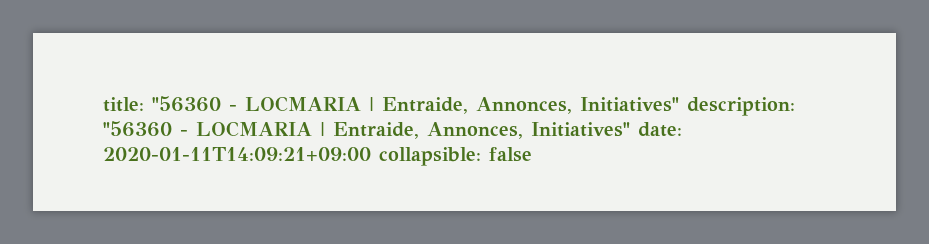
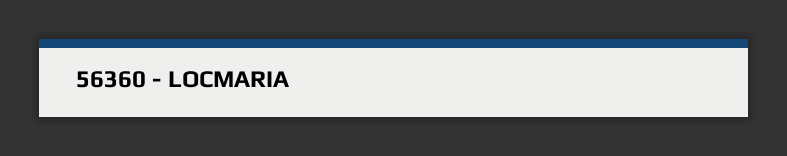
- title: "56360 - LOCMARIA | Entraide, Annonces, Initiatives" description: "56360 - LOCMARIA | Entraide, Annonces, Initiatives" date: 2020-01-11T14:09:21+09:00 collapsible: false
+ 56360 - LOCMARIA

